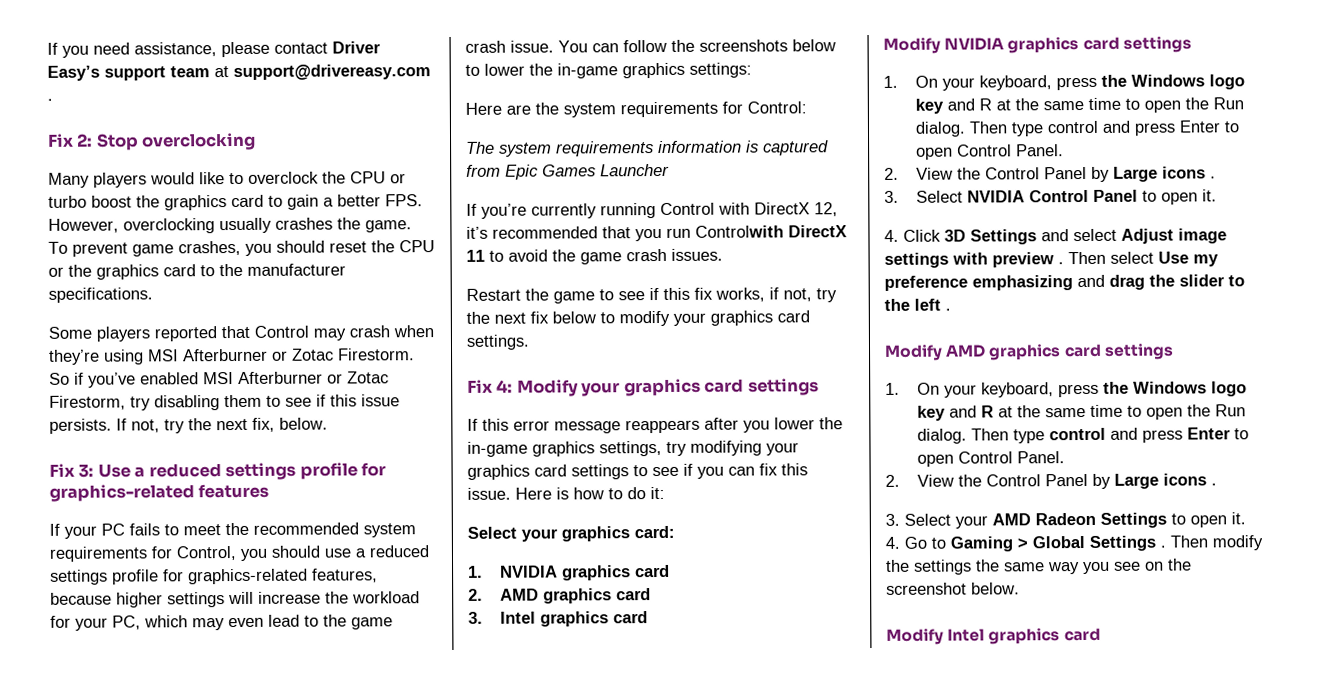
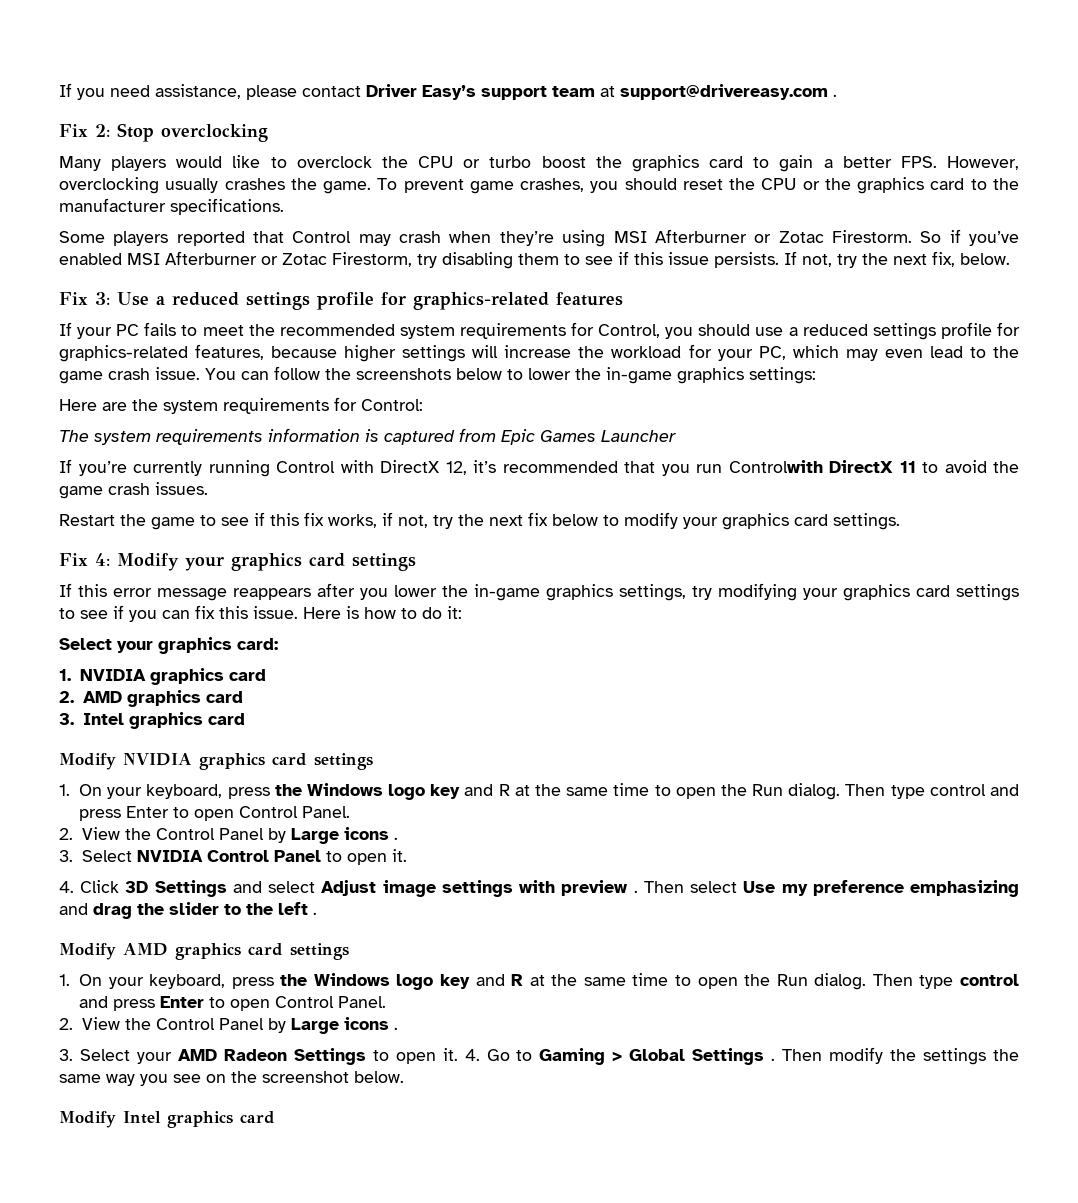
- 3. Select your AMD Radeon Settings to open it.
- 4. Go to Gaming > Global Settings .
+ 3. Select your AMD Radeon Settings to open it. 4. Go to Gaming > Global Settings .

